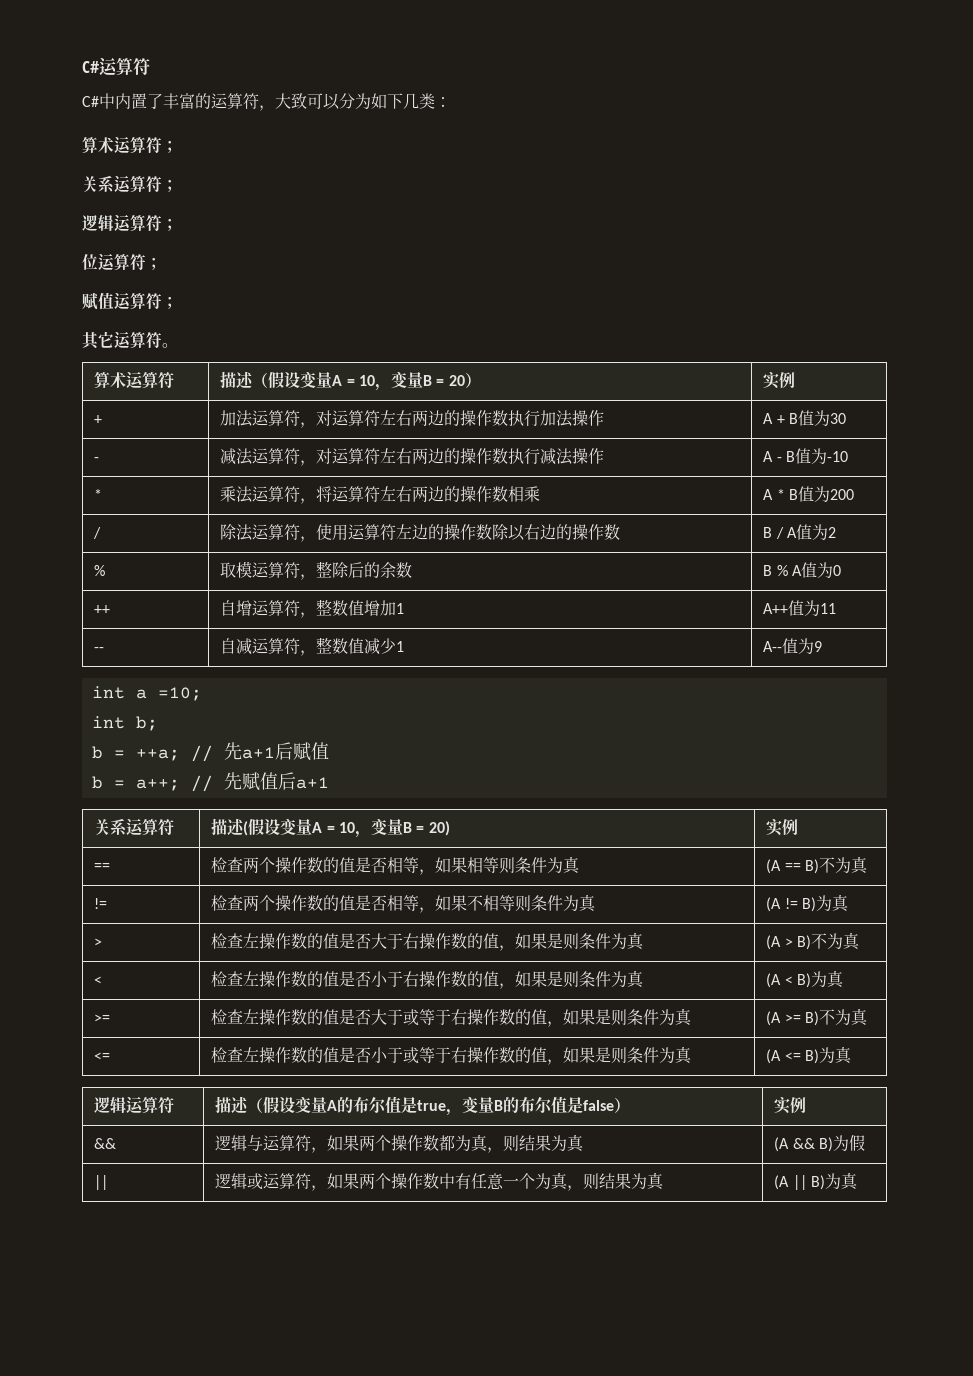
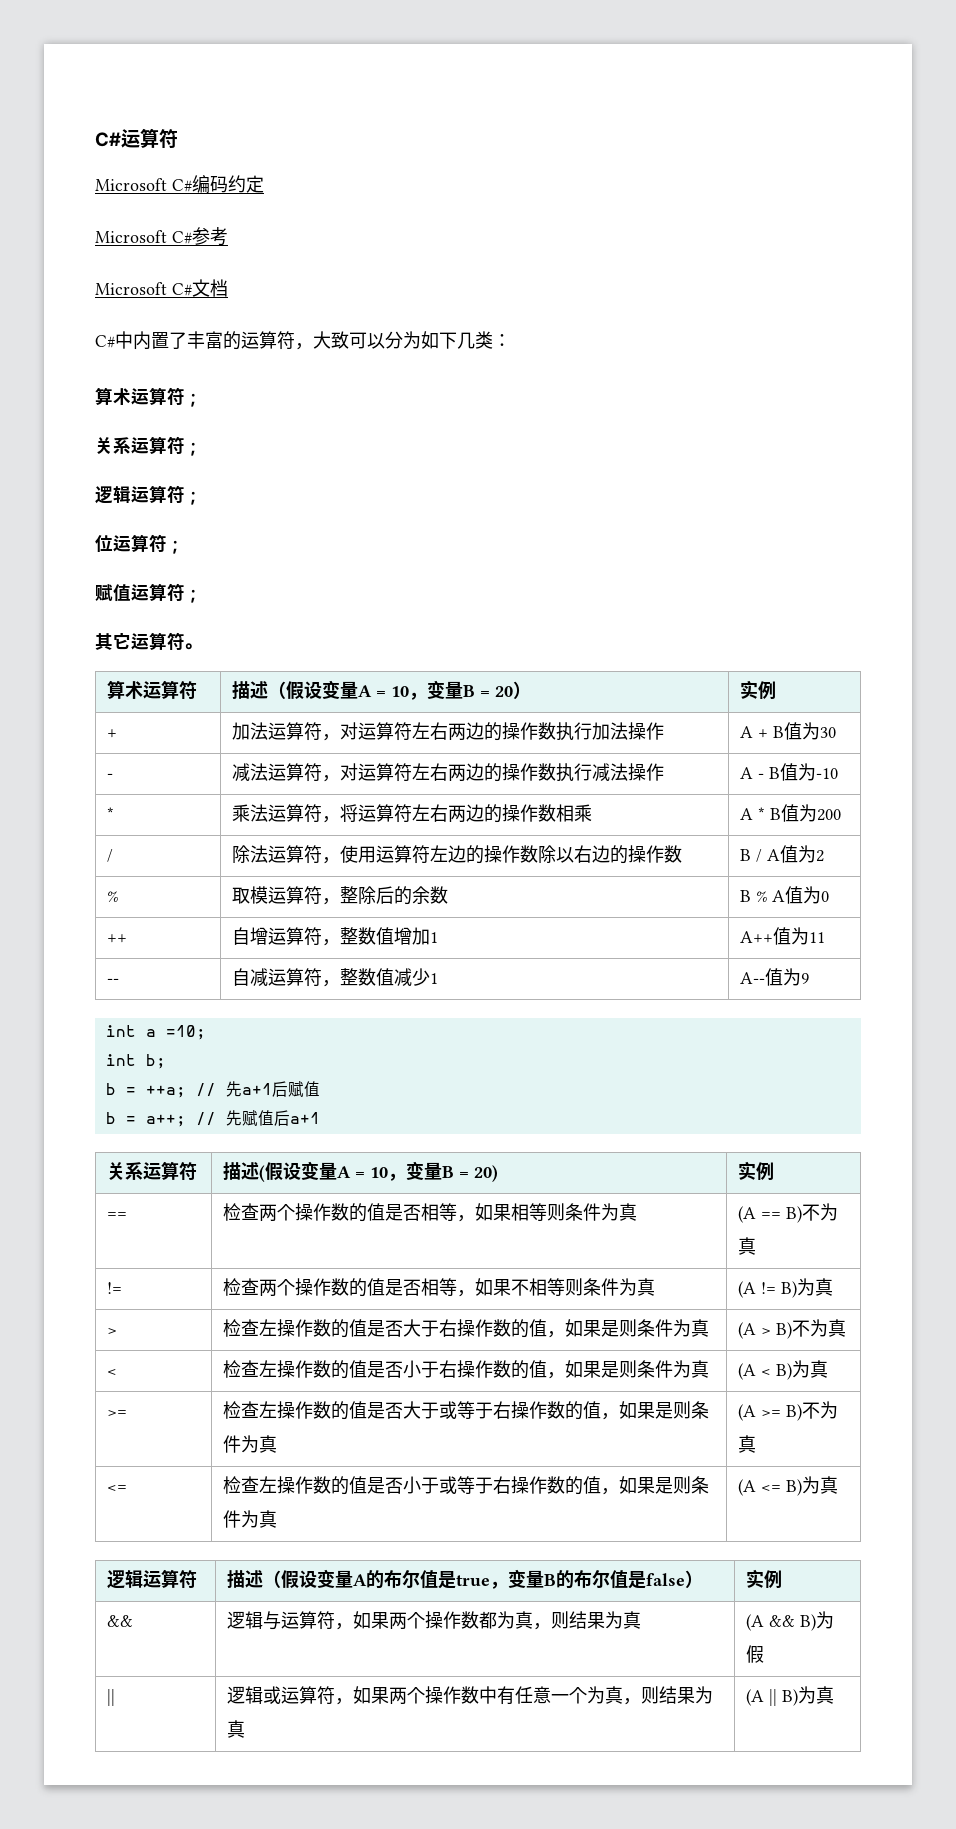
+ Microsoft C#编码约定
+ Microsoft C#参考
+ Microsoft C#文档

